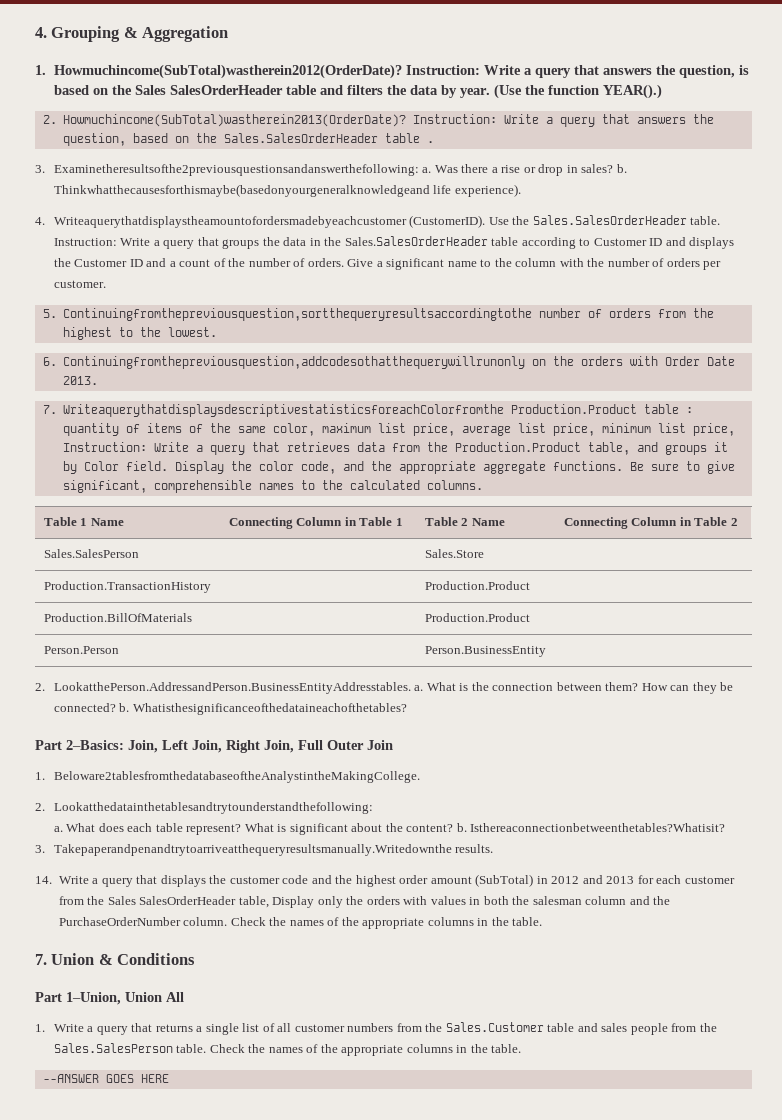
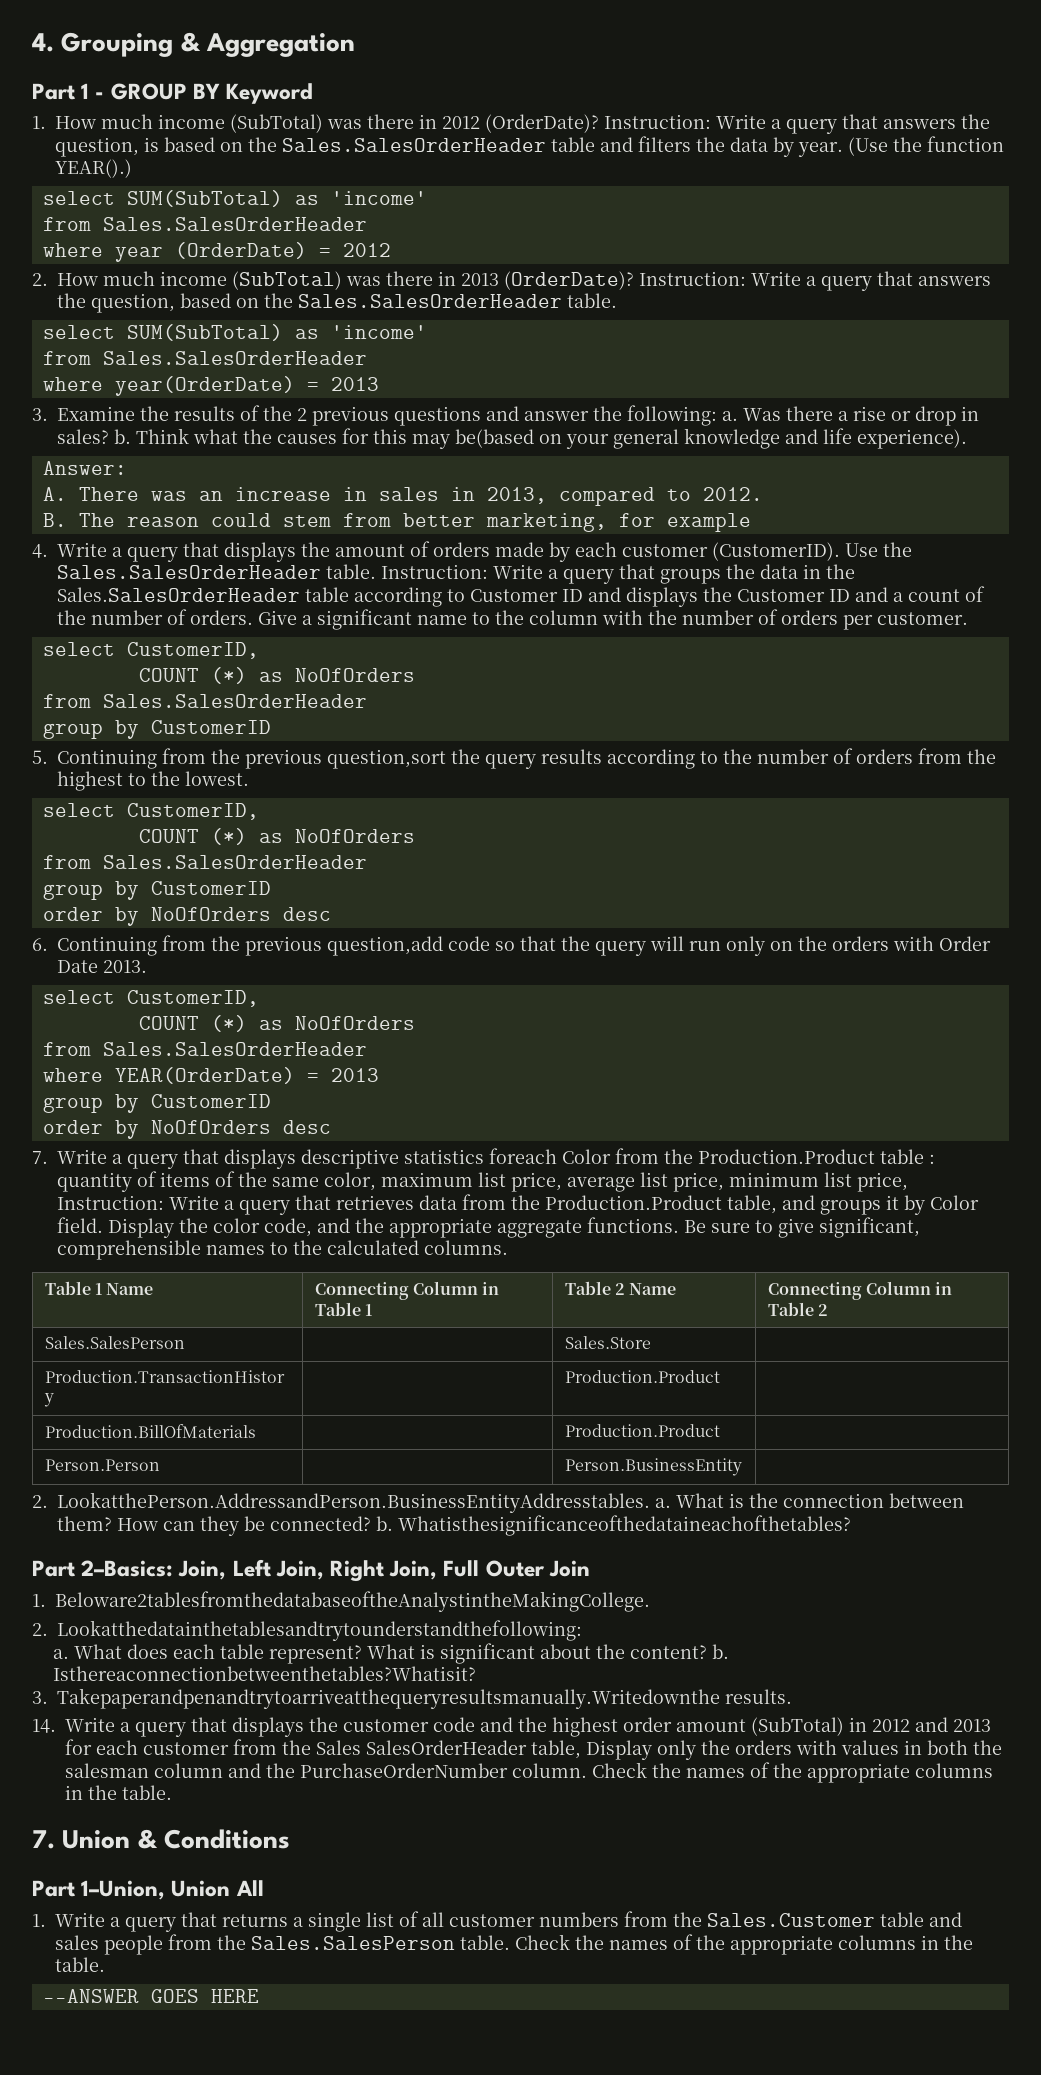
- 1. Howmuchincome(SubTotal)wastherein2012(OrderDate)?
+ Part 1 - GROUP BY Keyword
+ 1. How much income (SubTotal) was there in 2012 (OrderDate)?
- Instruction: Write a query that answers the question, is based on the Sales SalesOrderHeader table and filters the data by year.
+ Instruction: Write a query that answers the question, is based on the Sales.SalesOrderHeader table and filters the data by year.
  (Use the function YEAR().)
- 2. Howmuchincome(SubTotal)wastherein2013(OrderDate)?
+ select SUM(SubTotal) as 'income'
+ from Sales.SalesOrderHeader
+ where year (OrderDate) = 2012
+ 2. How much income (SubTotal) was there in 2013 (OrderDate)?
- Instruction: Write a query that answers the question, based on the Sales.SalesOrderHeader table .
- 3. Examinetheresultsofthe2previousquestionsandanswerthefollowing: a.
+ Instruction: Write a query that answers the question, based on the Sales.SalesOrderHeader table.
+ select SUM(SubTotal) as 'income'
+ from Sales.SalesOrderHeader
+ where year(OrderDate) = 2013
+ 3. Examine the results of the 2 previous questions and answer the following: a.
- Thinkwhatthecausesforthismaybe(basedonyourgeneralknowledgeand life experience).
- 4. Writeaquerythatdisplaystheamountofordersmadebyeachcustomer (CustomerID).
+ Think what the causes for this may be(based on your general knowledge and life experience).
+ Answer:
+ A. There was an increase in sales in 2013, compared to 2012.
+ B. The reason could stem from better marketing, for example
+ 4. Write a query that displays the amount of orders made by each customer (CustomerID).
  Give a significant name to the column with the number of orders per customer.
- 5. Continuingfromthepreviousquestion,sortthequeryresultsaccordingtothe number of orders from the highest to the lowest.
- 6. Continuingfromthepreviousquestion,addcodesothatthequerywillrunonly on the orders with Order Date 2013.
- 7. WriteaquerythatdisplaysdescriptivestatisticsforeachColorfromthe Production.Product table : quantity of items of the same color, maximum list price, average list price, minimum list price, Instruction: Write a query that retrieves data from the Production.Product table, and groups it by Color field.
+ select CustomerID,
+ COUNT (*) as NoOfOrders
+ from Sales.SalesOrderHeader
+ group by CustomerID
+ 5. Continuing from the previous question,sort the query results according to the number of orders from the highest to the lowest.
+ select CustomerID,
+ COUNT (*) as NoOfOrders
+ from Sales.SalesOrderHeader
+ group by CustomerID
+ order by NoOfOrders desc
+ 6. Continuing from the previous question,add code so that the query will run only on the orders with Order Date 2013.
+ select CustomerID,
+ COUNT (*) as NoOfOrders
+ from Sales.SalesOrderHeader
+ where YEAR(OrderDate) = 2013
+ group by CustomerID
+ order by NoOfOrders desc
+ 7. Write a query that displays descriptive statistics foreach Color from the Production.Product table : quantity of items of the same color, maximum list price, average list price, minimum list price, Instruction: Write a query that retrieves data from the Production.Product table, and groups it by Color field.

